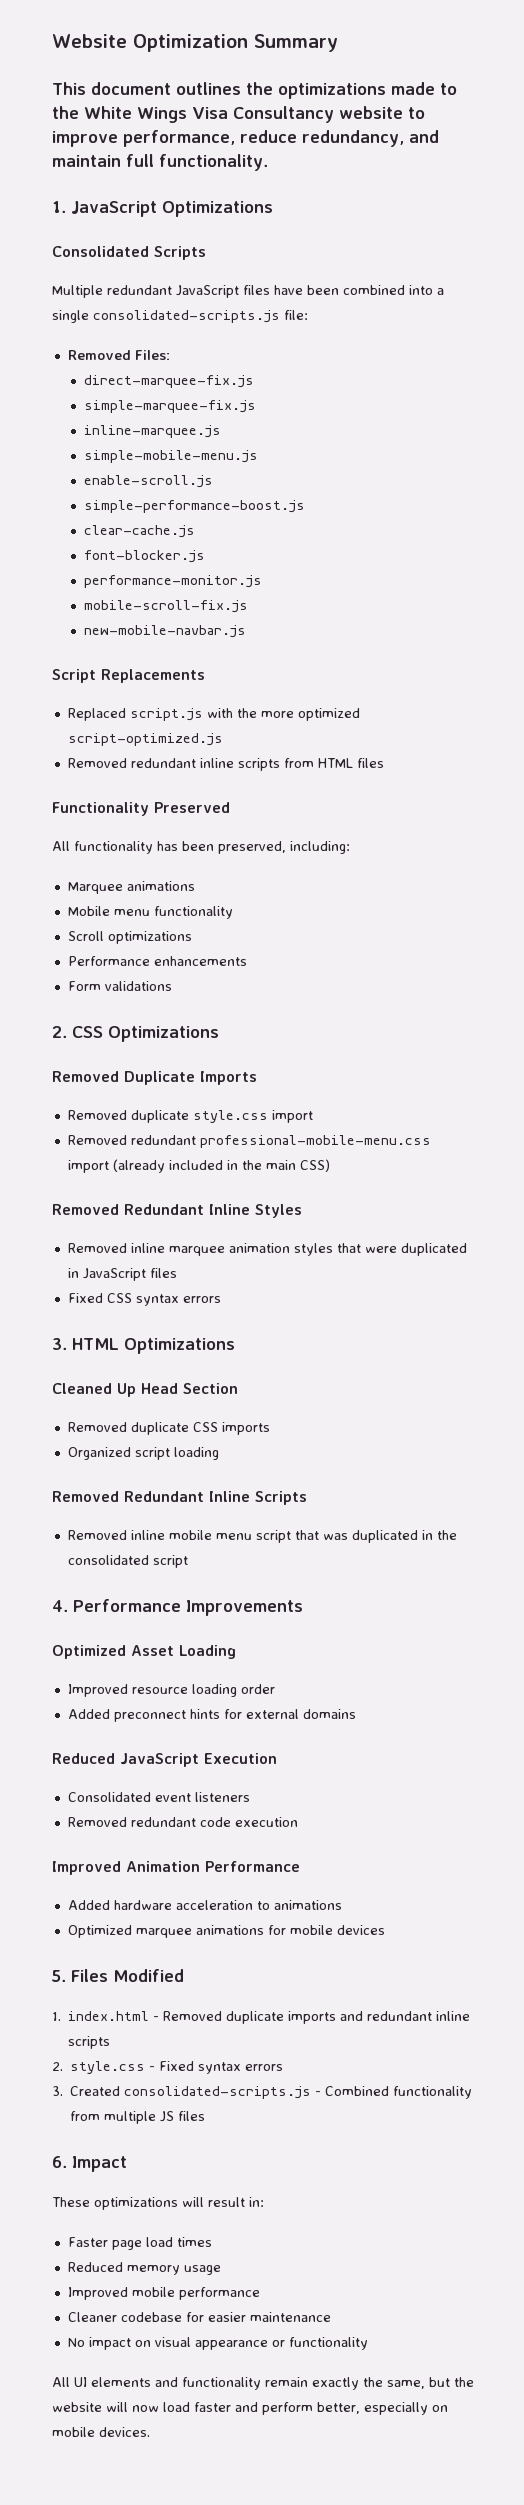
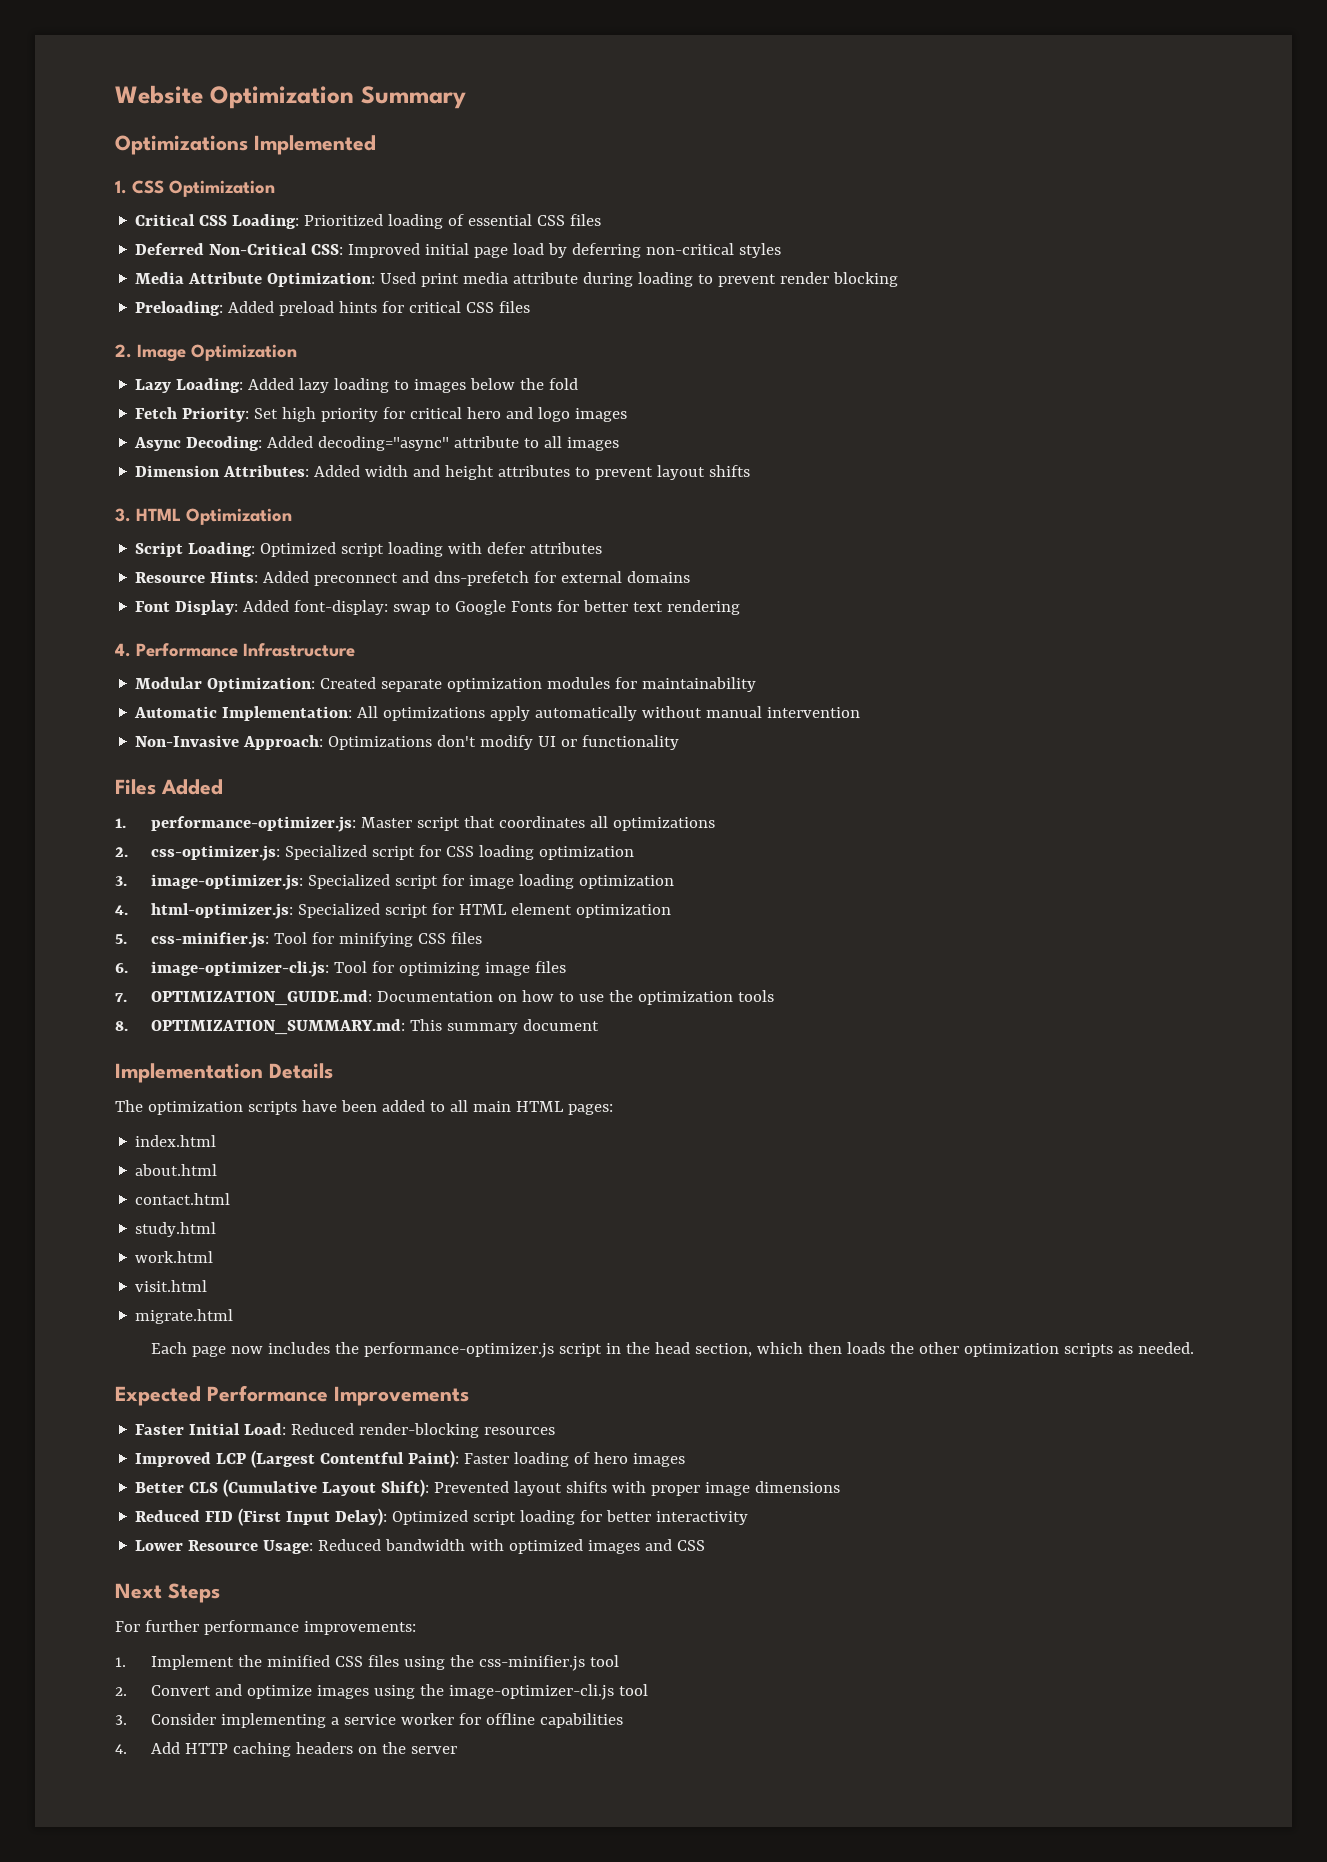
- This document outlines the optimizations made to the White Wings Visa Consultancy website to improve performance, reduce redundancy, and maintain full functionality.
- 1. JavaScript Optimizations
- Consolidated Scripts
- Multiple redundant JavaScript files have been combined into a single consolidated-scripts.js file:
- Removed Files:
- direct-marquee-fix.js
- simple-marquee-fix.js
- inline-marquee.js
- simple-mobile-menu.js
- enable-scroll.js
- simple-performance-boost.js
- clear-cache.js
- font-blocker.js
- performance-monitor.js
- mobile-scroll-fix.js
- new-mobile-navbar.js
- Script Replacements
- Replaced script.js with the more optimized script-optimized.js
- Removed redundant inline scripts from HTML files
- Functionality Preserved
- All functionality has been preserved, including:
- Marquee animations
- Mobile menu functionality
- Scroll optimizations
- Performance enhancements
- Form validations
- 2. CSS Optimizations
- Removed Duplicate Imports
- Removed duplicate style.css import
- Removed redundant professional-mobile-menu.css import (already included in the main CSS)
- Removed Redundant Inline Styles
- Removed inline marquee animation styles that were duplicated in JavaScript files
- Fixed CSS syntax errors
- 3. HTML Optimizations
- Cleaned Up Head Section
- Removed duplicate CSS imports
- Organized script loading
- Removed Redundant Inline Scripts
- Removed inline mobile menu script that was duplicated in the consolidated script
- 4. Performance Improvements
- Optimized Asset Loading
- Improved resource loading order
- Added preconnect hints for external domains
- Reduced JavaScript Execution
- Consolidated event listeners
- Removed redundant code execution
- Improved Animation Performance
- Added hardware acceleration to animations
- Optimized marquee animations for mobile devices
- 5. Files Modified
- 1. index.html - Removed duplicate imports and redundant inline scripts
- 2. style.css - Fixed syntax errors
- 3. Created consolidated-scripts.js - Combined functionality from multiple JS files
- 6. Impact
- These optimizations will result in:
- Faster page load times
- Reduced memory usage
- Improved mobile performance
- Cleaner codebase for easier maintenance
- No impact on visual appearance or functionality
- All UI elements and functionality remain exactly the same, but the website will now load faster and perform better, especially on mobile devices.
+ Optimizations Implemented
+ 1. CSS Optimization
+ Critical CSS Loading: Prioritized loading of essential CSS files
+ Deferred Non-Critical CSS: Improved initial page load by deferring non-critical styles
+ Media Attribute Optimization: Used print media attribute during loading to prevent render blocking
+ Preloading: Added preload hints for critical CSS files
+ 2. Image Optimization
+ Lazy Loading: Added lazy loading to images below the fold
+ Fetch Priority: Set high priority for critical hero and logo images
+ Async Decoding: Added decoding="async" attribute to all images
+ Dimension Attributes: Added width and height attributes to prevent layout shifts
+ 3. HTML Optimization
+ Script Loading: Optimized script loading with defer attributes
+ Resource Hints: Added preconnect and dns-prefetch for external domains
+ Font Display: Added font-display: swap to Google Fonts for better text rendering
+ 4. Performance Infrastructure
+ Modular Optimization: Created separate optimization modules for maintainability
+ Automatic Implementation: All optimizations apply automatically without manual intervention
+ Non-Invasive Approach: Optimizations don't modify UI or functionality
+ Files Added
+ 1. performance-optimizer.js: Master script that coordinates all optimizations
+ 2. css-optimizer.js: Specialized script for CSS loading optimization
+ 3. image-optimizer.js: Specialized script for image loading optimization
+ 4. html-optimizer.js: Specialized script for HTML element optimization
+ 5. css-minifier.js: Tool for minifying CSS files
+ 6. image-optimizer-cli.js: Tool for optimizing image files
+ 7. OPTIMIZATION_GUIDE.md: Documentation on how to use the optimization tools
+ 8. OPTIMIZATION_SUMMARY.md: This summary document
+ Implementation Details
+ The optimization scripts have been added to all main HTML pages:
+ index.html
+ about.html
+ contact.html
+ study.html
+ work.html
+ visit.html
+ migrate.html
+ Each page now includes the performance-optimizer.js script in the head section, which then loads the other optimization scripts as needed.
+ Expected Performance Improvements
+ Faster Initial Load: Reduced render-blocking resources
+ Improved LCP (Largest Contentful Paint): Faster loading of hero images
+ Better CLS (Cumulative Layout Shift): Prevented layout shifts with proper image dimensions
+ Reduced FID (First Input Delay): Optimized script loading for better interactivity
+ Lower Resource Usage: Reduced bandwidth with optimized images and CSS
+ Next Steps
+ For further performance improvements:
+ 1. Implement the minified CSS files using the css-minifier.js tool
+ 2. Convert and optimize images using the image-optimizer-cli.js tool
+ 3. Consider implementing a service worker for offline capabilities
+ 4. Add HTTP caching headers on the server

